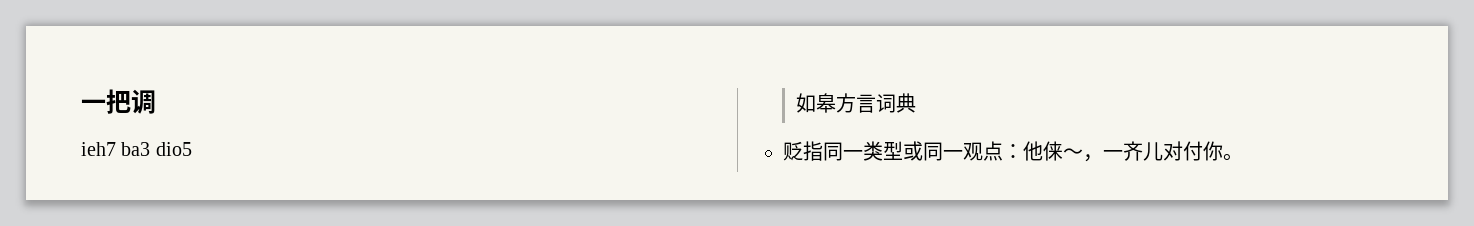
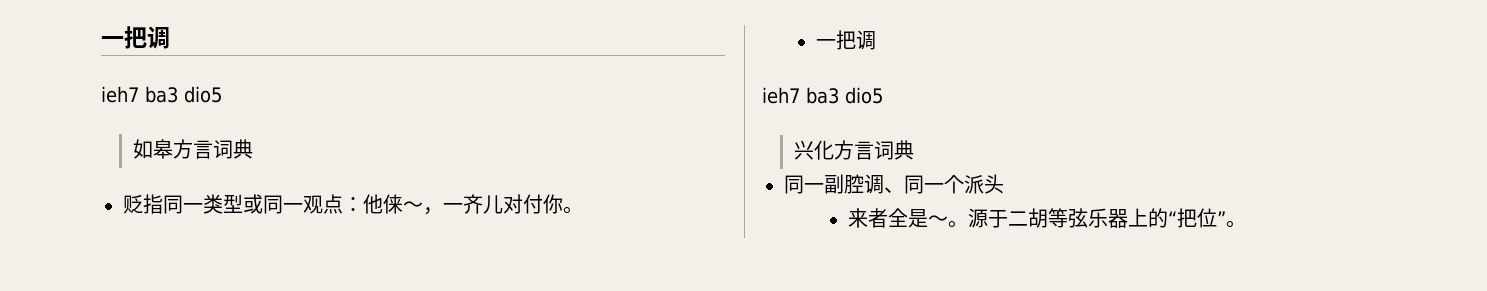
  贬指同一类型或同一观点：他俫～，一齐儿对付你。
+ 一把调
+ ieh7 ba3 dio5
+ 兴化方言词典
+ 同一副腔调、同一个派头
+ 来者全是～。源于二胡等弦乐器上的“把位”。

